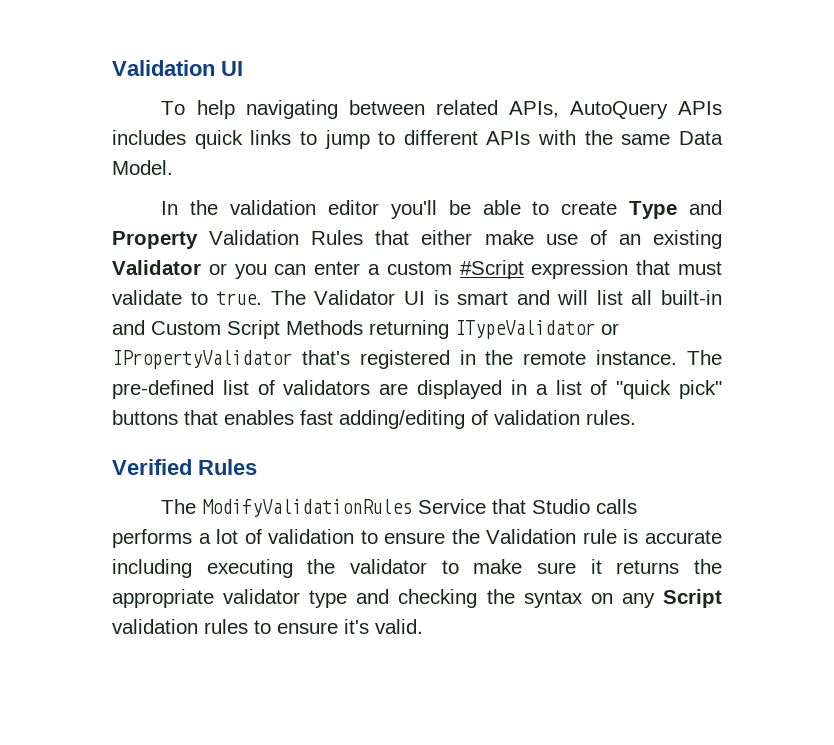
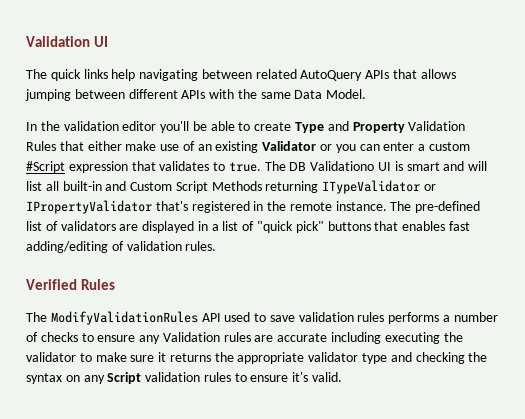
- To help navigating between related APIs, AutoQuery APIs includes quick links to jump to different APIs with the same Data Model.
+ The quick links help navigating between related AutoQuery APIs that allows jumping between different APIs with the same Data Model.
- In the validation editor you'll be able to create Type and Property Validation Rules that either make use of an existing Validator or you can enter a custom #Script expression that must validate to true.
+ In the validation editor you'll be able to create Type and Property Validation Rules that either make use of an existing Validator or you can enter a custom #Script expression that validates to true.
- The Validator UI is smart and will list all built-in and Custom Script Methods returning ITypeValidator or IPropertyValidator that's registered in the remote instance.
+ The DB Validationo UI is smart and will list all built-in and Custom Script Methods returning ITypeValidator or IPropertyValidator that's registered in the remote instance.
- The ModifyValidationRules Service that Studio calls performs a lot of validation to ensure the Validation rule is accurate including executing the validator to make sure it returns the appropriate validator type and checking the syntax on any Script validation rules to ensure it's valid.
+ The ModifyValidationRules API used to save validation rules performs a number of checks to ensure any Validation rules are accurate including executing the validator to make sure it returns the appropriate validator type and checking the syntax on any Script validation rules to ensure it's valid.

